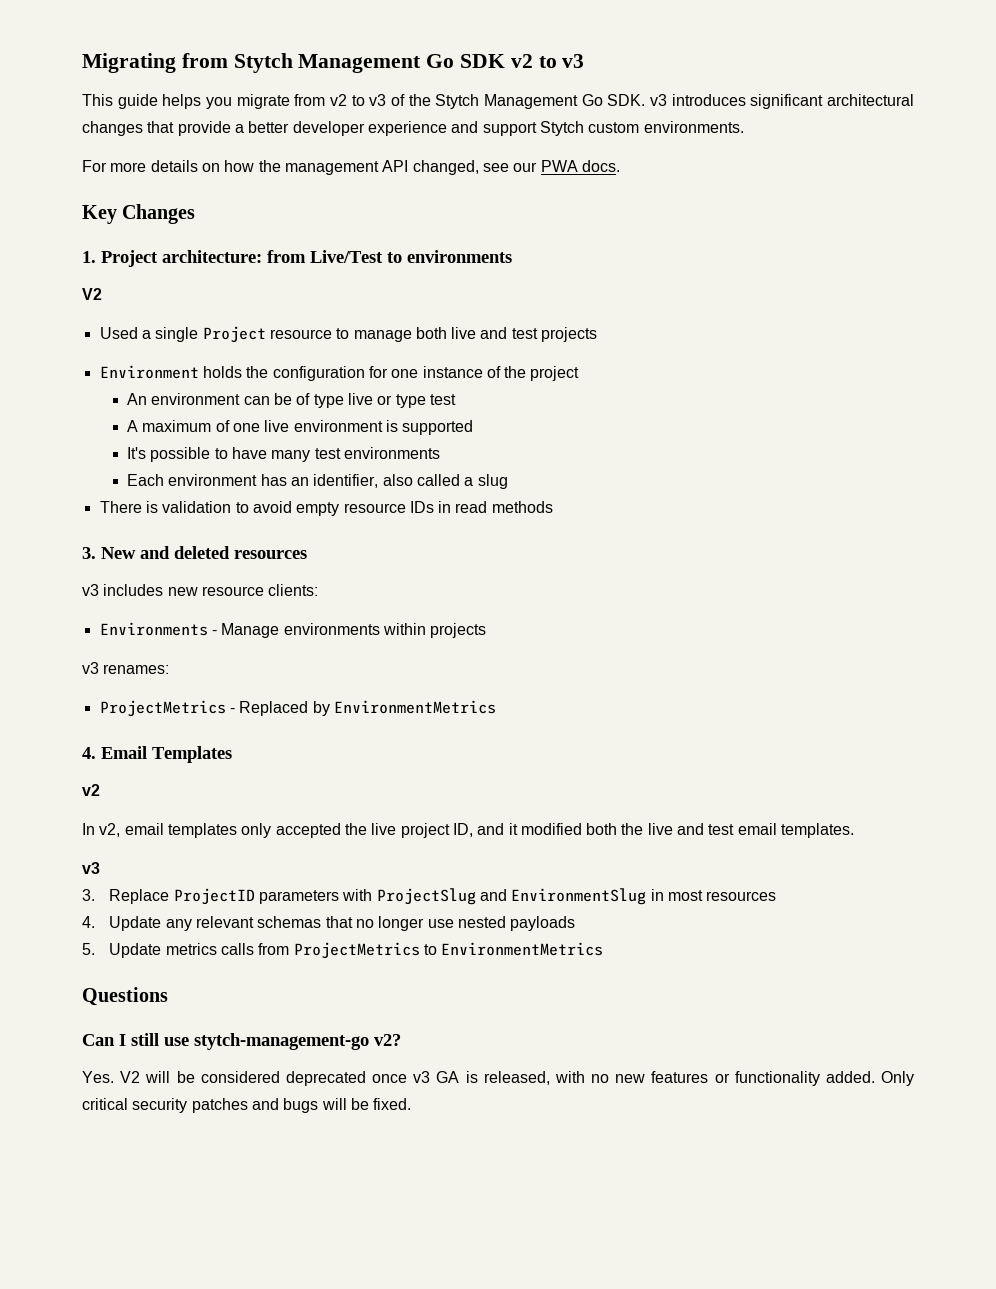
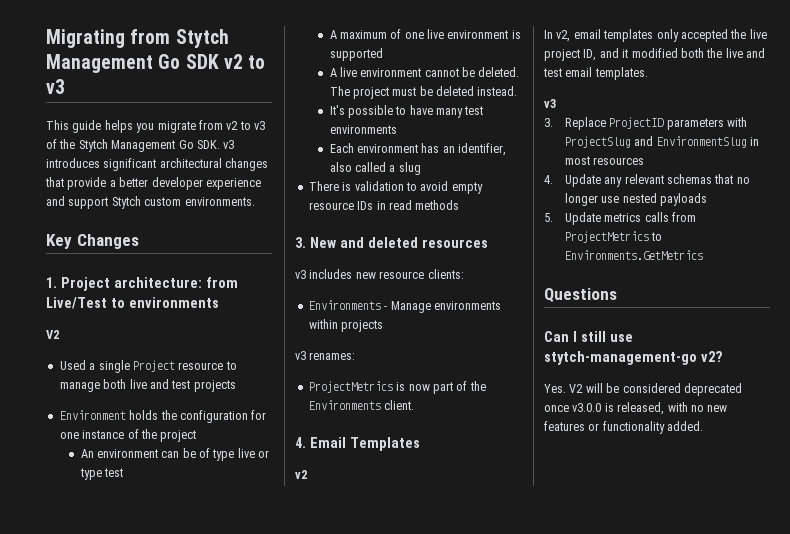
- For more details on how the management API changed, see our PWA docs.
+ A live environment cannot be deleted. The project must be deleted instead.
- ProjectMetrics - Replaced by EnvironmentMetrics
+ ProjectMetrics is now part of the Environments client.
- 5. Update metrics calls from ProjectMetrics to EnvironmentMetrics
+ 5. Update metrics calls from ProjectMetrics to Environments.GetMetrics
- Yes. V2 will be considered deprecated once v3 GA is released, with no new features or functionality added. Only critical security patches and bugs will be fixed.
+ Yes. V2 will be considered deprecated once v3.0.0 is released, with no new features or functionality added.

